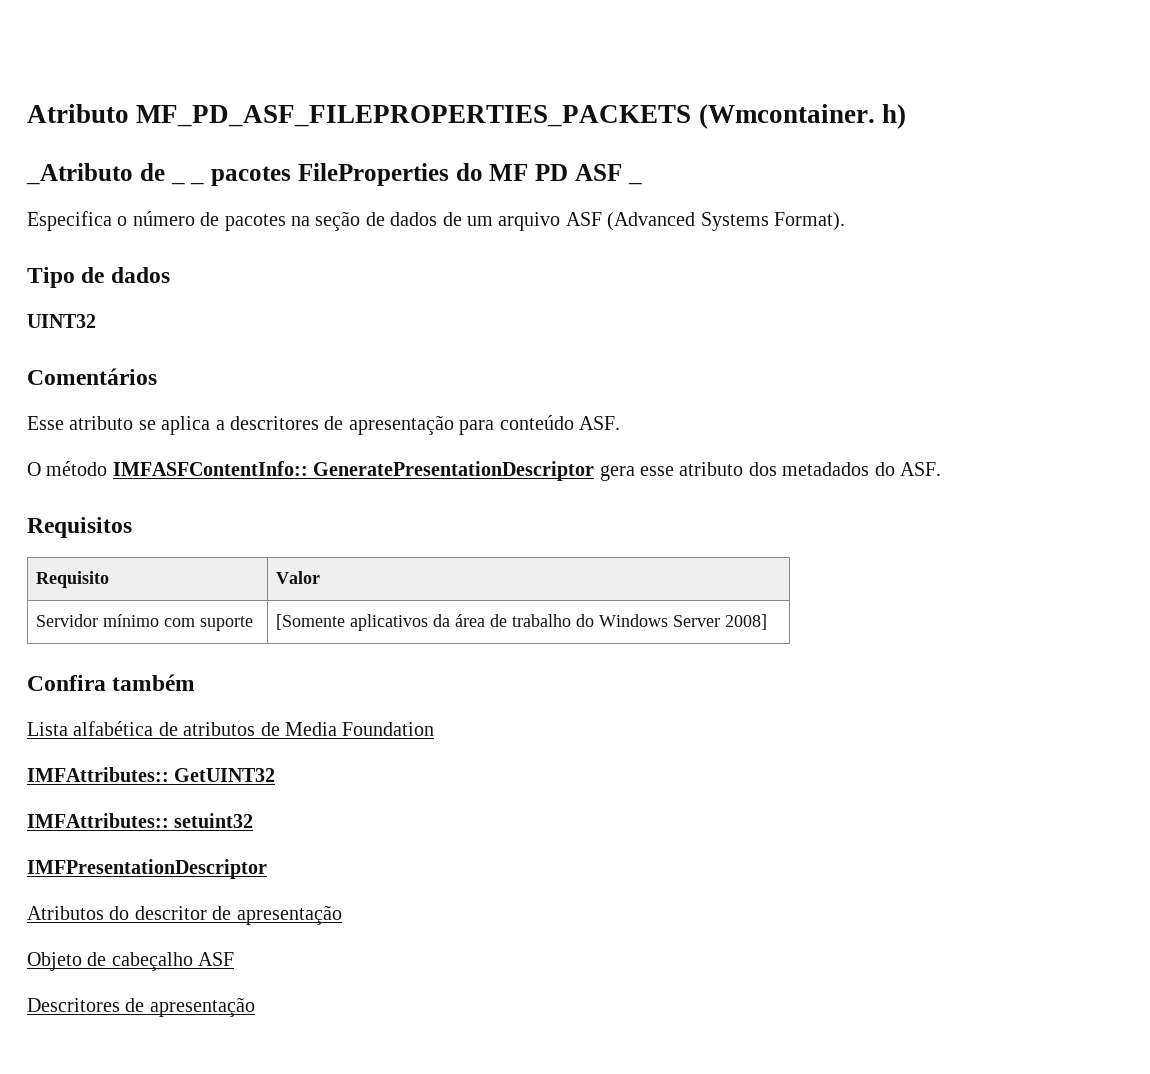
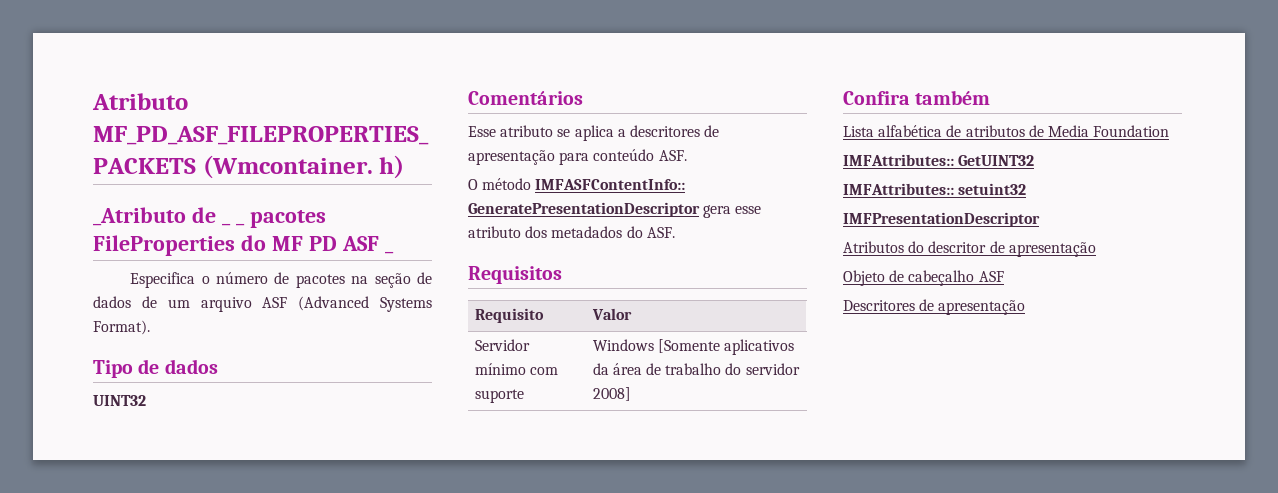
- Servidor mínimo com suporte | [Somente aplicativos da área de trabalho do Windows Server 2008]
+ Servidor mínimo com suporte | Windows [Somente aplicativos da área de trabalho do servidor 2008]

